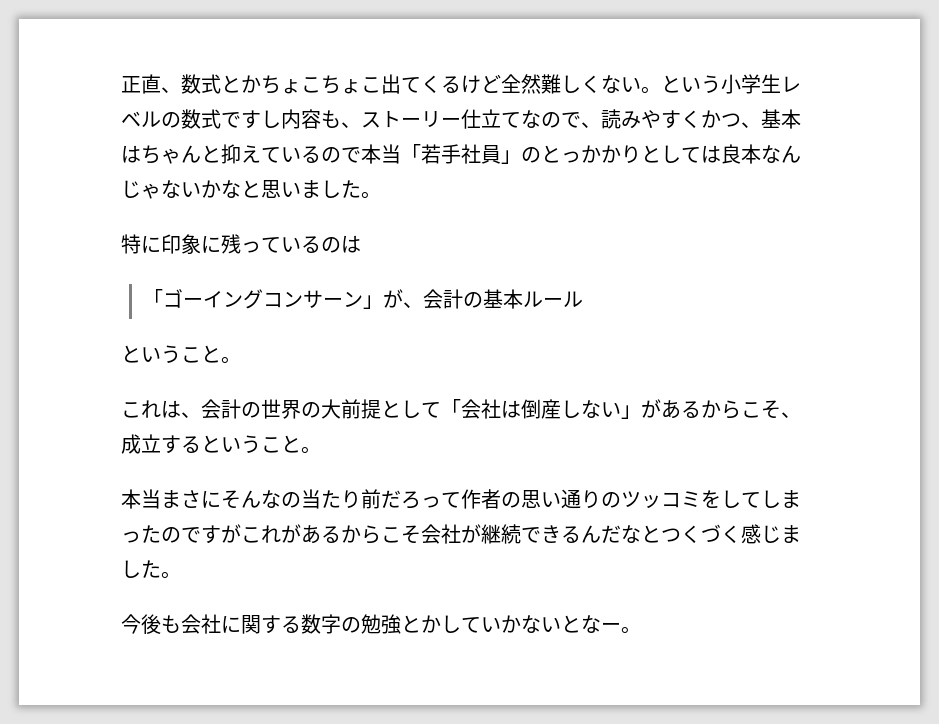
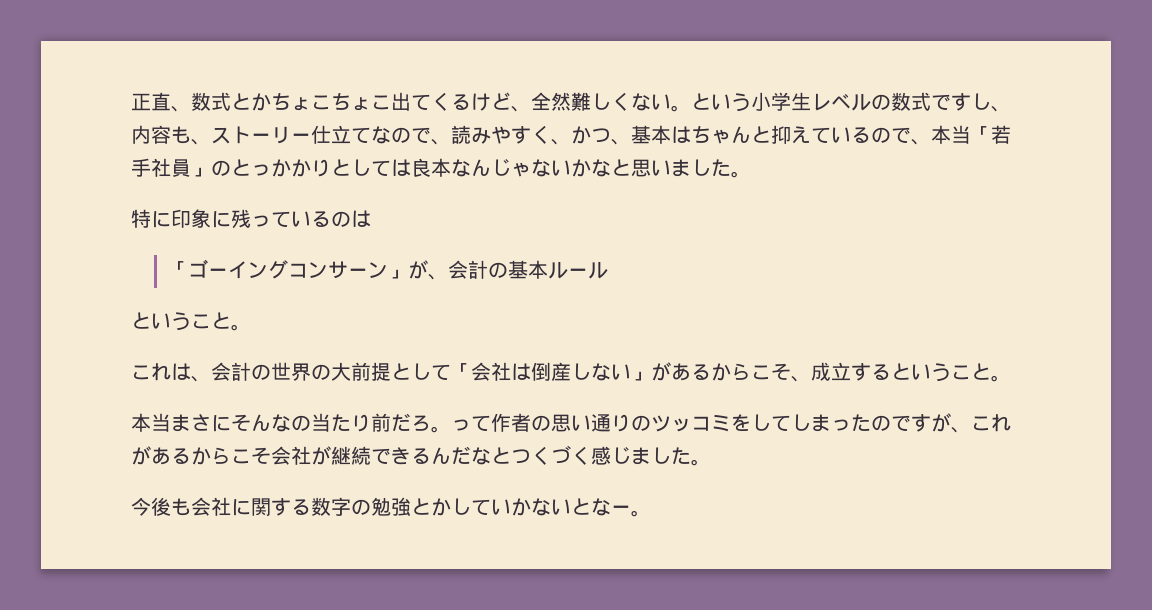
- 正直、数式とかちょこちょこ出てくるけど全然難しくない。
+ 正直、数式とかちょこちょこ出てくるけど、全然難しくない。
- という小学生レベルの数式ですし内容も、ストーリー仕立てなので、読みやすくかつ、基本はちゃんと抑えているので本当「若手社員」のとっかかりとしては良本なんじゃないかなと思いました。
+ という小学生レベルの数式ですし、内容も、ストーリー仕立てなので、読みやすく、かつ、基本はちゃんと抑えているので、本当「若手社員」のとっかかりとしては良本なんじゃないかなと思いました。
- 本当まさにそんなの当たり前だろって作者の思い通りのツッコミをしてしまったのですがこれがあるからこそ会社が継続できるんだなとつくづく感じました。
+ 本当まさにそんなの当たり前だろ。って作者の思い通りのツッコミをしてしまったのですが、これがあるからこそ会社が継続できるんだなとつくづく感じました。

